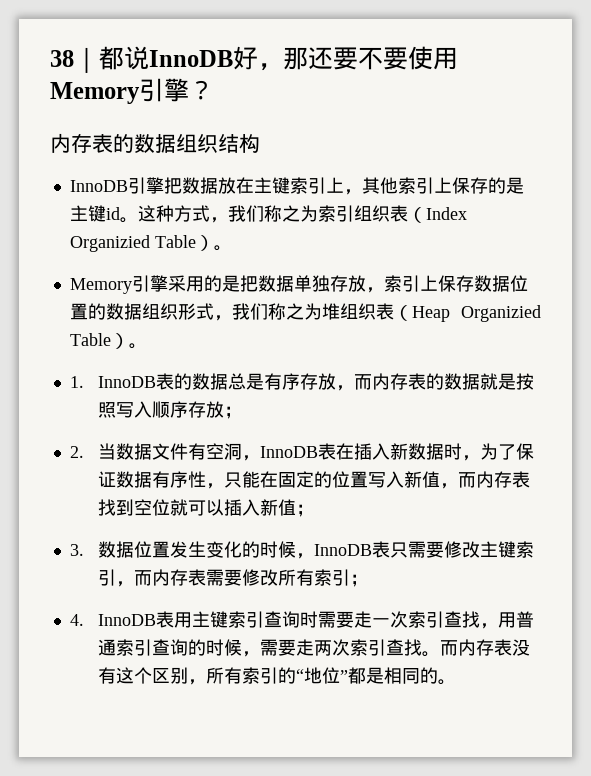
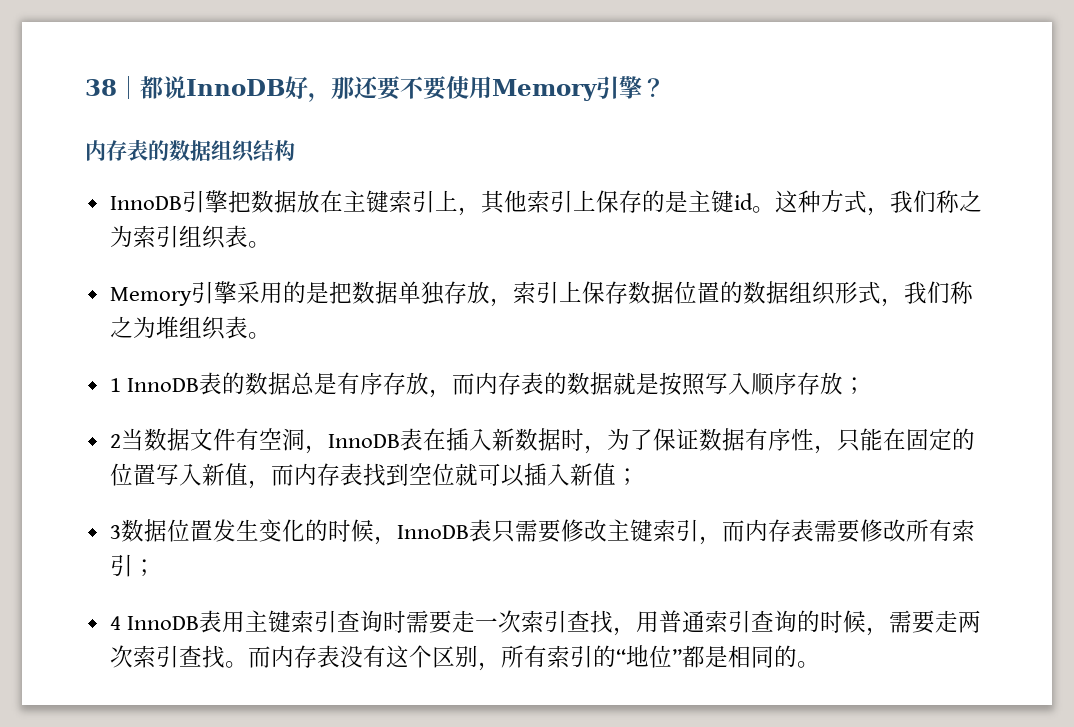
- 这种方式，我们称之为索引组织表（Index Organizied Table）。
+ 这种方式，我们称之为索引组织表。
- Memory引擎采用的是把数据单独存放，索引上保存数据位置的数据组织形式，我们称之为堆组织表（Heap Organizied Table）。
- 1. InnoDB表的数据总是有序存放，而内存表的数据就是按照写入顺序存放；
+ Memory引擎采用的是把数据单独存放，索引上保存数据位置的数据组织形式，我们称之为堆组织表。
+ 1 InnoDB表的数据总是有序存放，而内存表的数据就是按照写入顺序存放；
- 2.当数据文件有空洞，InnoDB表在插入新数据时，为了保证数据有序性，只能在固定的位置写入新值，而内存表找到空位就可以插入新值；
+ 2当数据文件有空洞，InnoDB表在插入新数据时，为了保证数据有序性，只能在固定的位置写入新值，而内存表找到空位就可以插入新值；
- 3.数据位置发生变化的时候，InnoDB表只需要修改主键索引，而内存表需要修改所有索引；
+ 3数据位置发生变化的时候，InnoDB表只需要修改主键索引，而内存表需要修改所有索引；
- 4. InnoDB表用主键索引查询时需要走一次索引查找，用普通索引查询的时候，需要走两次索引查找。
+ 4 InnoDB表用主键索引查询时需要走一次索引查找，用普通索引查询的时候，需要走两次索引查找。

